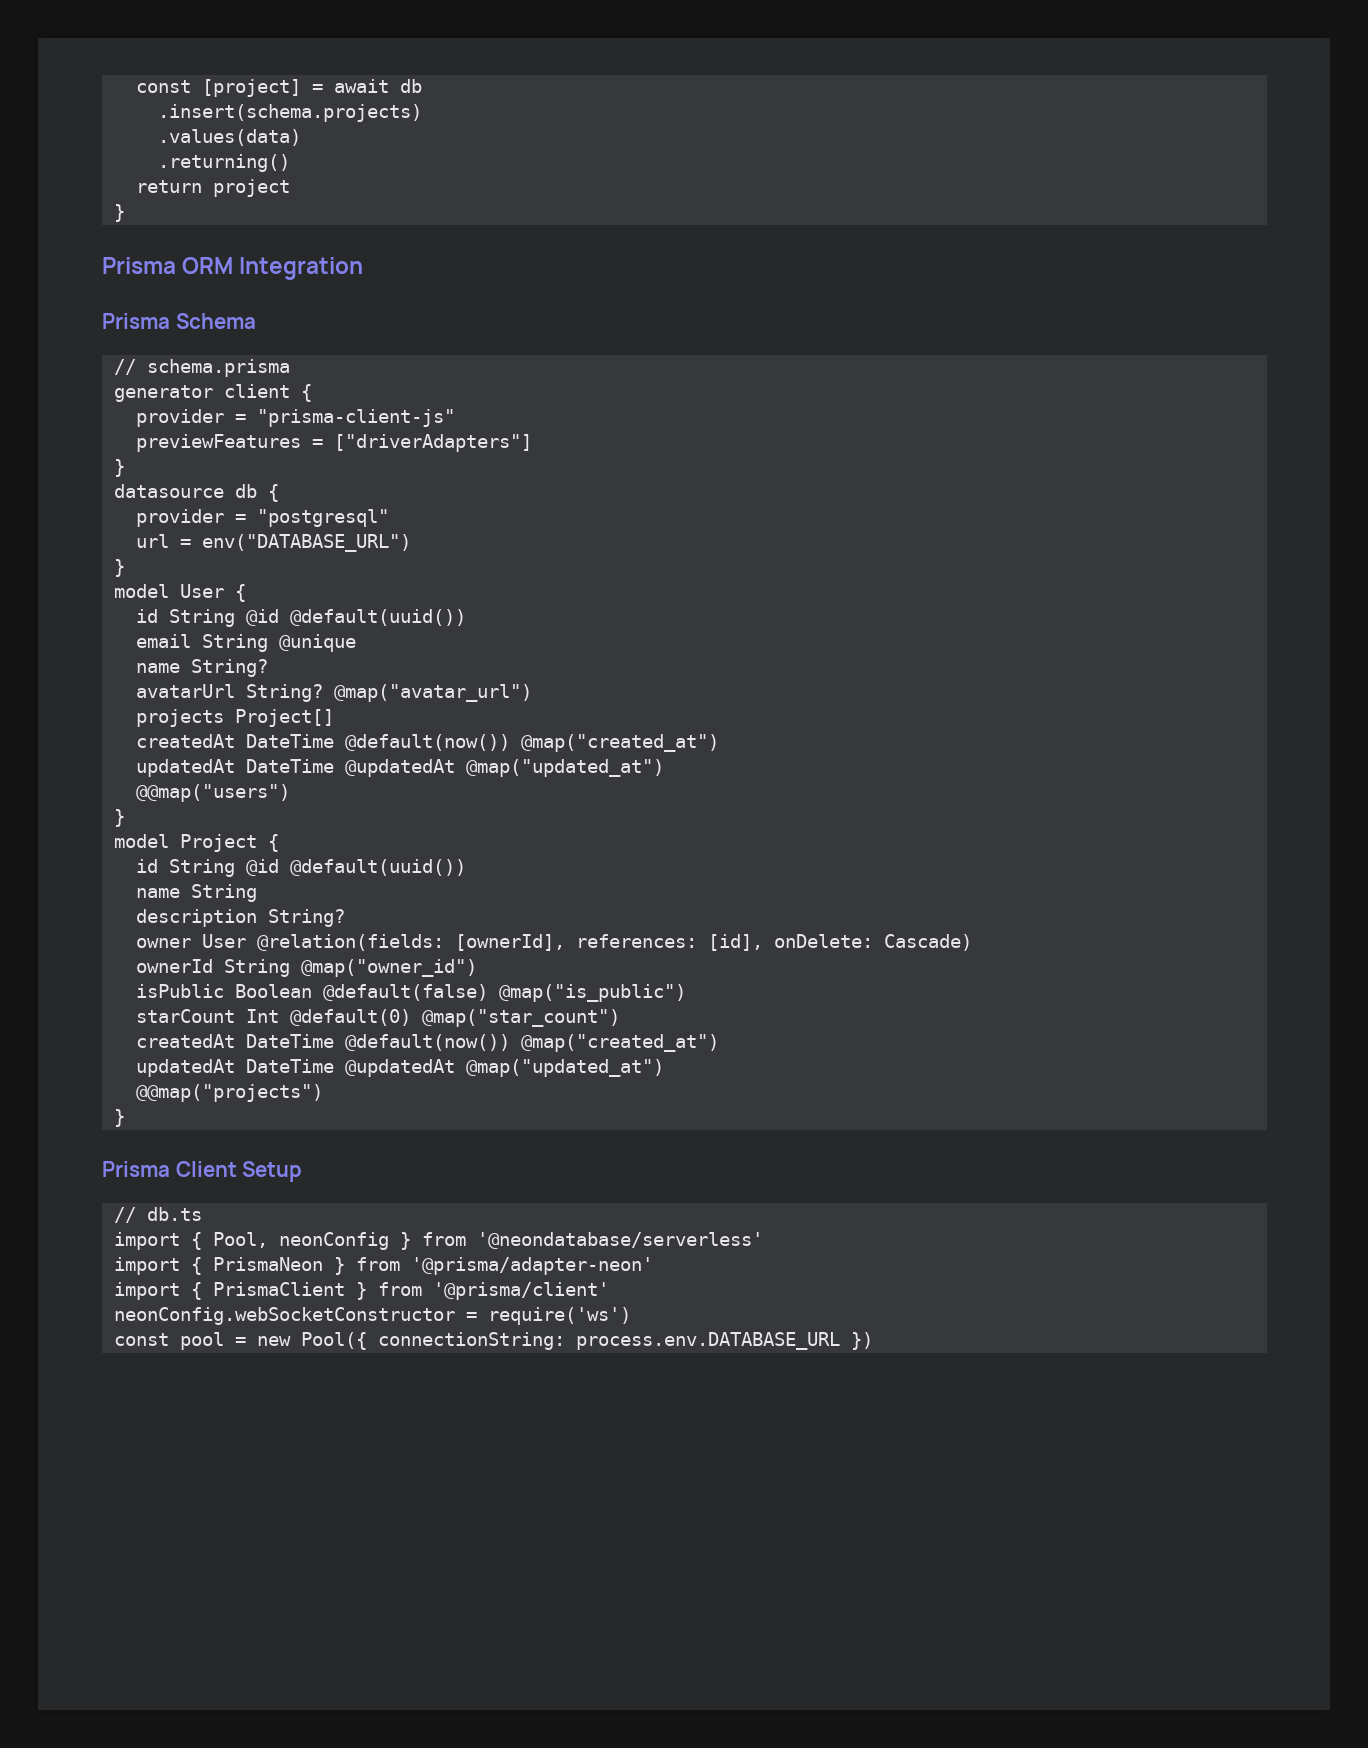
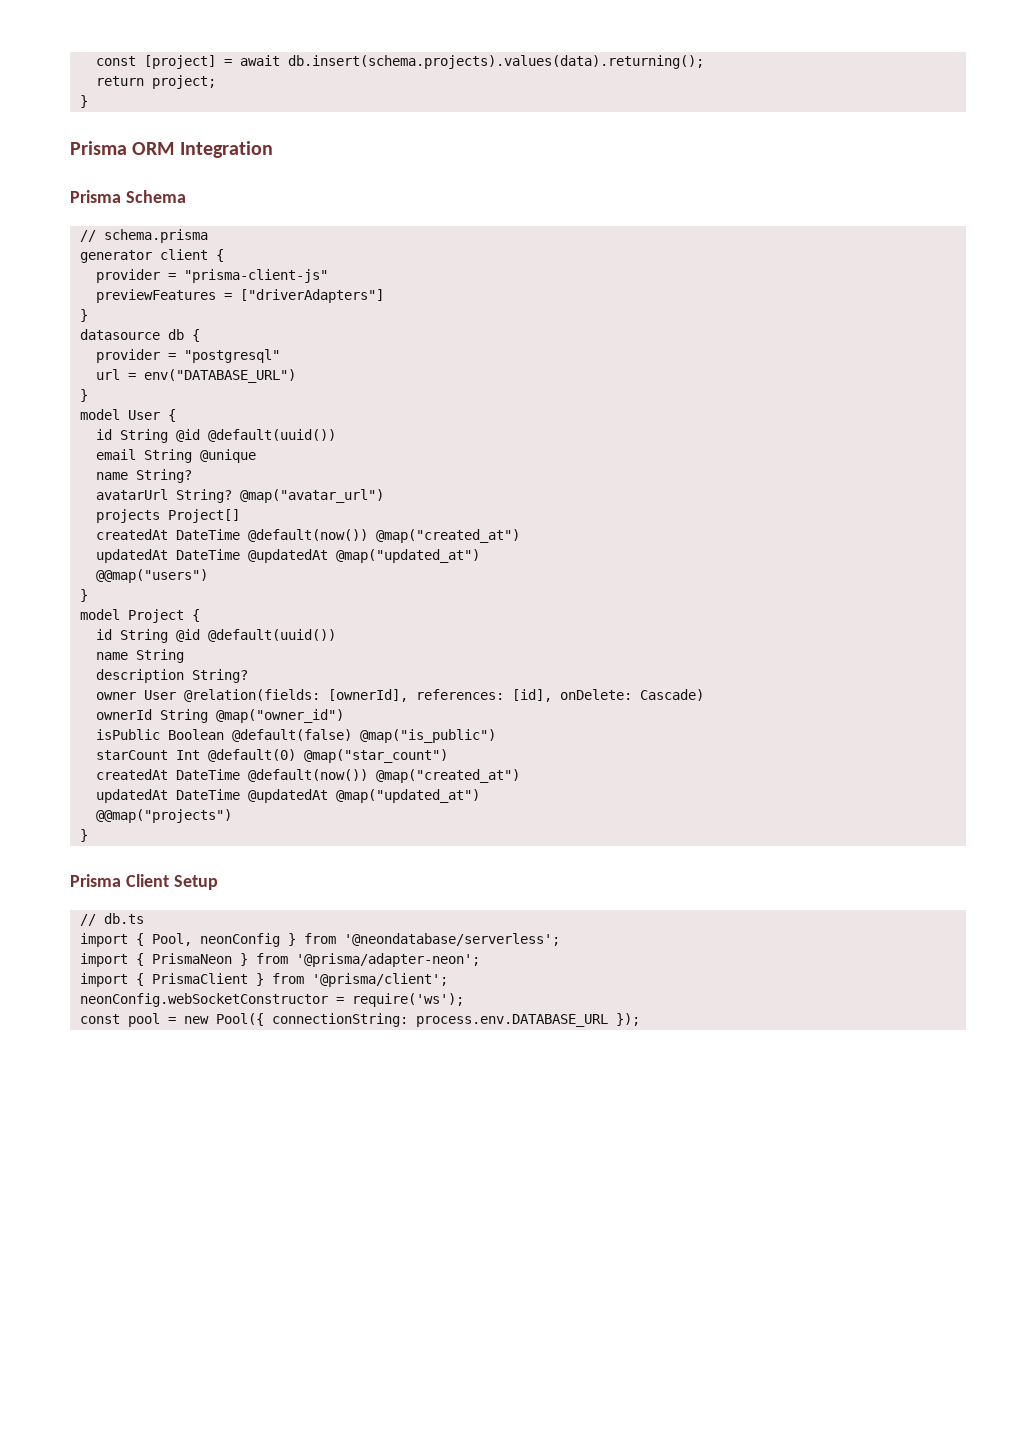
- const [project] = await db
- .insert(schema.projects)
- .values(data)
- .returning()
+ const [project] = await db.insert(schema.projects).values(data).returning();
- return project
+ return project;
- import { Pool, neonConfig } from '@neondatabase/serverless'
+ import { Pool, neonConfig } from '@neondatabase/serverless';
- import { PrismaNeon } from '@prisma/adapter-neon'
+ import { PrismaNeon } from '@prisma/adapter-neon';
- import { PrismaClient } from '@prisma/client'
+ import { PrismaClient } from '@prisma/client';
- neonConfig.webSocketConstructor = require('ws')
+ neonConfig.webSocketConstructor = require('ws');
- const pool = new Pool({ connectionString: process.env.DATABASE_URL })
+ const pool = new Pool({ connectionString: process.env.DATABASE_URL });

